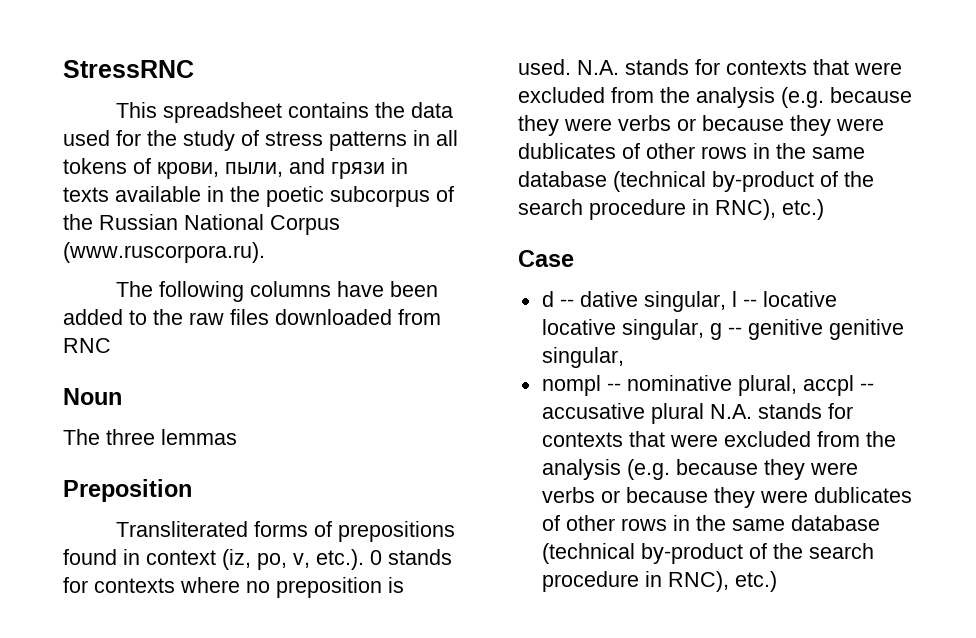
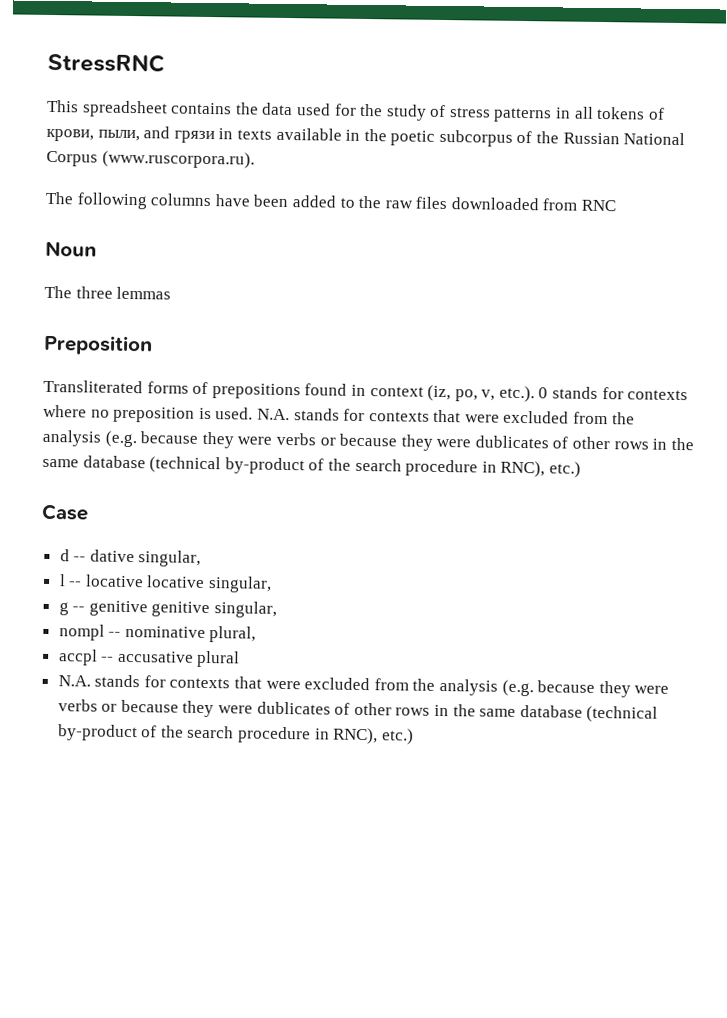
- d -- dative singular, l -- locative locative singular, g -- genitive genitive singular,
+ d -- dative singular,
+ l -- locative locative singular,
+ g -- genitive genitive singular,
- nompl -- nominative plural, accpl -- accusative plural N.A. stands for contexts that were excluded from the analysis (e.g. because they were verbs or because they were dublicates of other rows in the same database (technical by-product of the search procedure in RNC), etc.)
+ nompl -- nominative plural,
+ accpl -- accusative plural
+ N.A. stands for contexts that were excluded from the analysis (e.g. because they were verbs or because they were dublicates of other rows in the same database (technical by-product of the search procedure in RNC), etc.)

